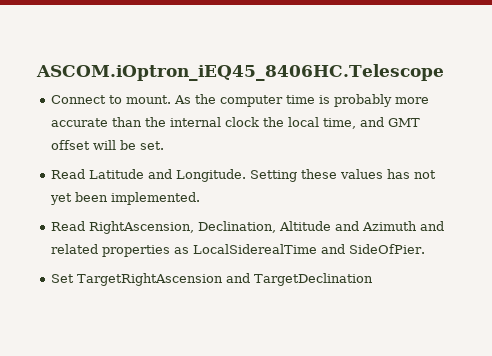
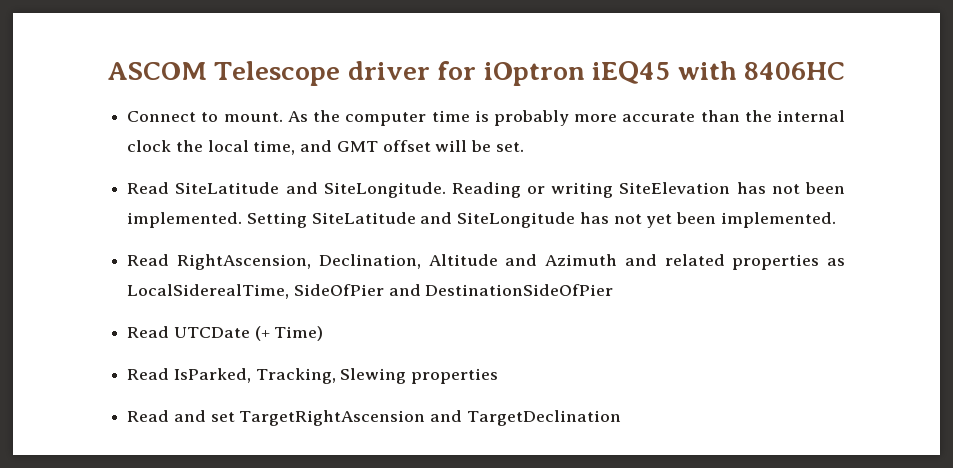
- ASCOM.iOptron_iEQ45_8406HC.Telescope
+ ASCOM Telescope driver for iOptron iEQ45 with 8406HC
- Read Latitude and Longitude. Setting these values has not yet been implemented.
+ Read SiteLatitude and SiteLongitude. Reading or writing SiteElevation has not been implemented. Setting SiteLatitude and SiteLongitude has not yet been implemented.
- Read RightAscension, Declination, Altitude and Azimuth and related properties as LocalSiderealTime and SideOfPier.
- Set TargetRightAscension and TargetDeclination
+ Read RightAscension, Declination, Altitude and Azimuth and related properties as LocalSiderealTime, SideOfPier and DestinationSideOfPier
+ Read UTCDate (+ Time)
+ Read IsParked, Tracking, Slewing properties
+ Read and set TargetRightAscension and TargetDeclination

